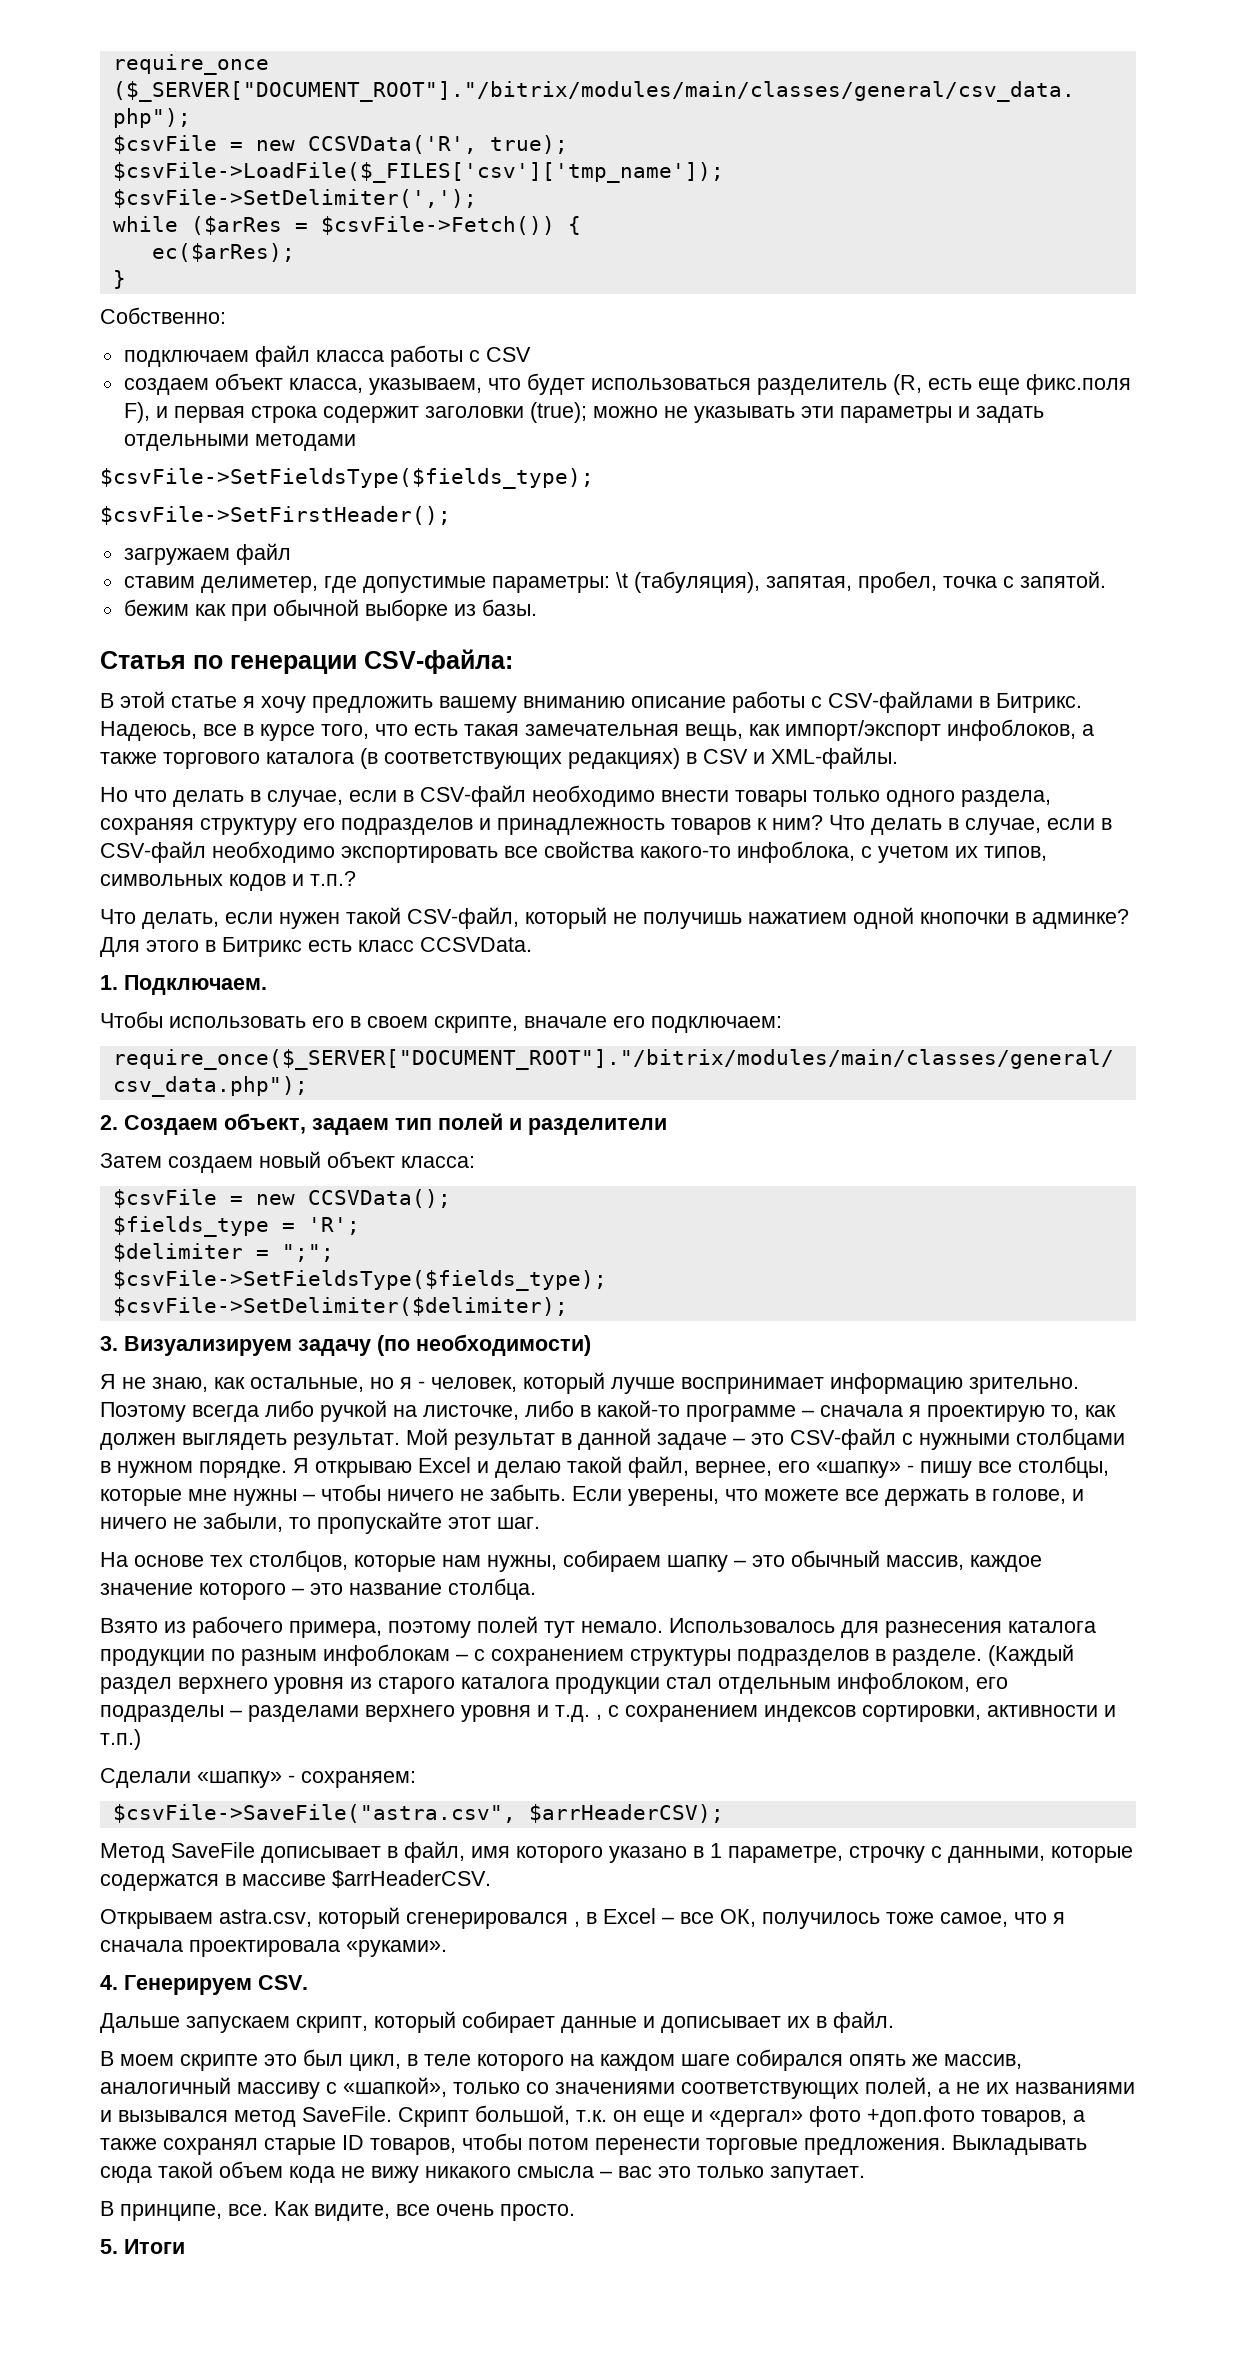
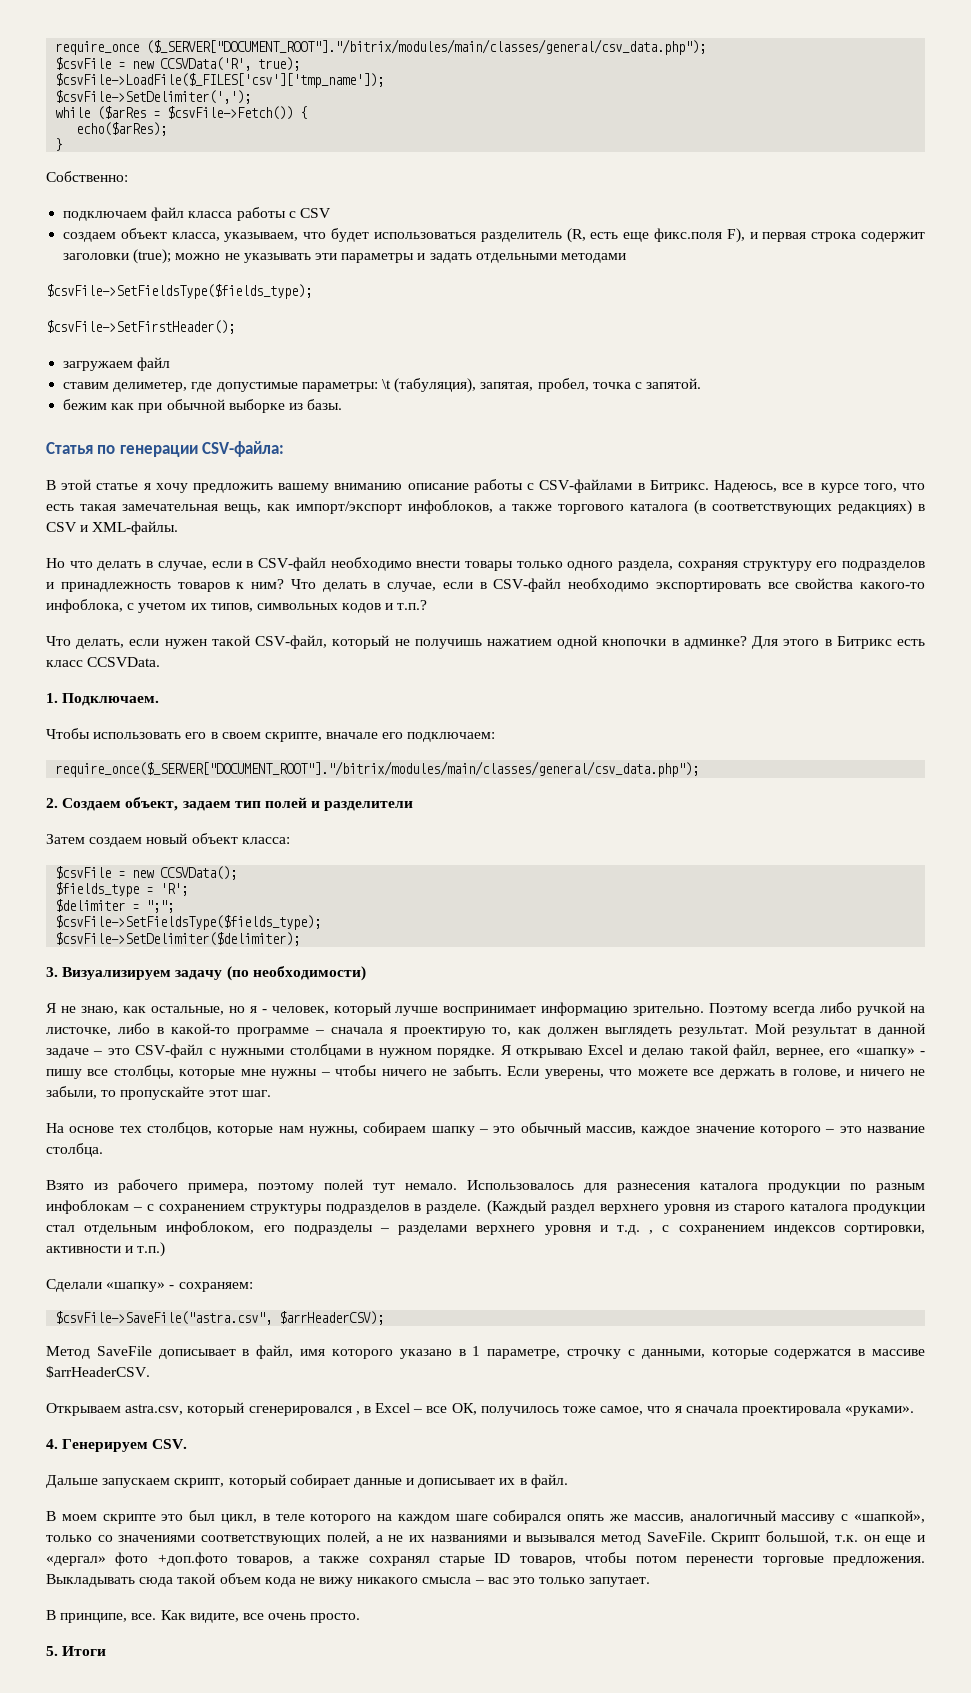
- ec($arRes);
+ echo($arRes);

